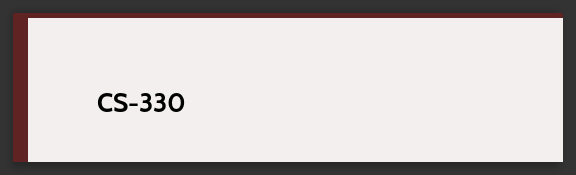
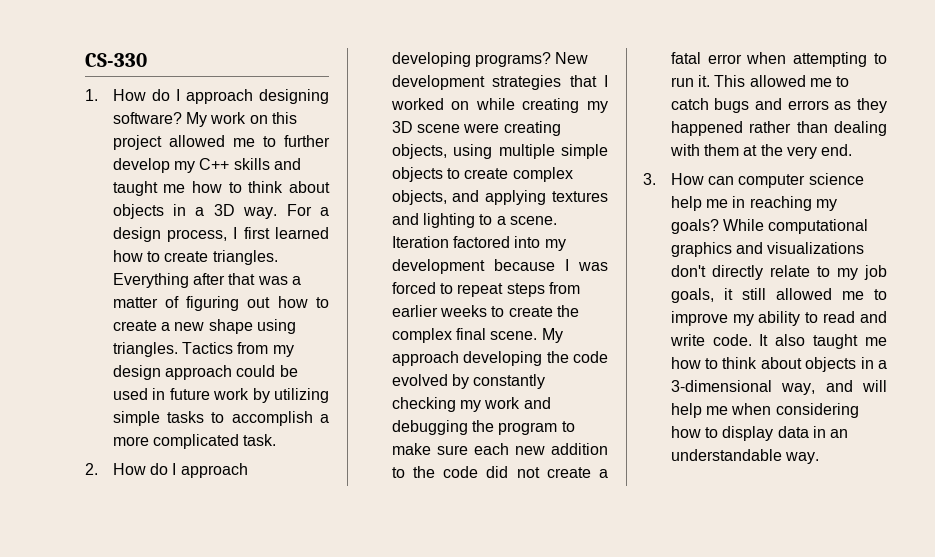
+ 1. How do I approach designing software? My work on this project allowed me to further develop my C++ skills and taught me how to think about objects in a 3D way. For a design process, I first learned how to create triangles. Everything after that was a matter of figuring out how to create a new shape using triangles. Tactics from my design approach could be used in future work by utilizing simple tasks to accomplish a more complicated task.
+ 2. How do I approach developing programs? New development strategies that I worked on while creating my 3D scene were creating objects, using multiple simple objects to create complex objects, and applying textures and lighting to a scene. Iteration factored into my development because I was forced to repeat steps from earlier weeks to create the complex final scene. My approach developing the code evolved by constantly checking my work and debugging the program to make sure each new addition to the code did not create a fatal error when attempting to run it. This allowed me to catch bugs and errors as they happened rather than dealing with them at the very end.
+ 3. How can computer science help me in reaching my goals? While computational graphics and visualizations don't directly relate to my job goals, it still allowed me to improve my ability to read and write code. It also taught me how to think about objects in a 3-dimensional way, and will help me when considering how to display data in an understandable way.

